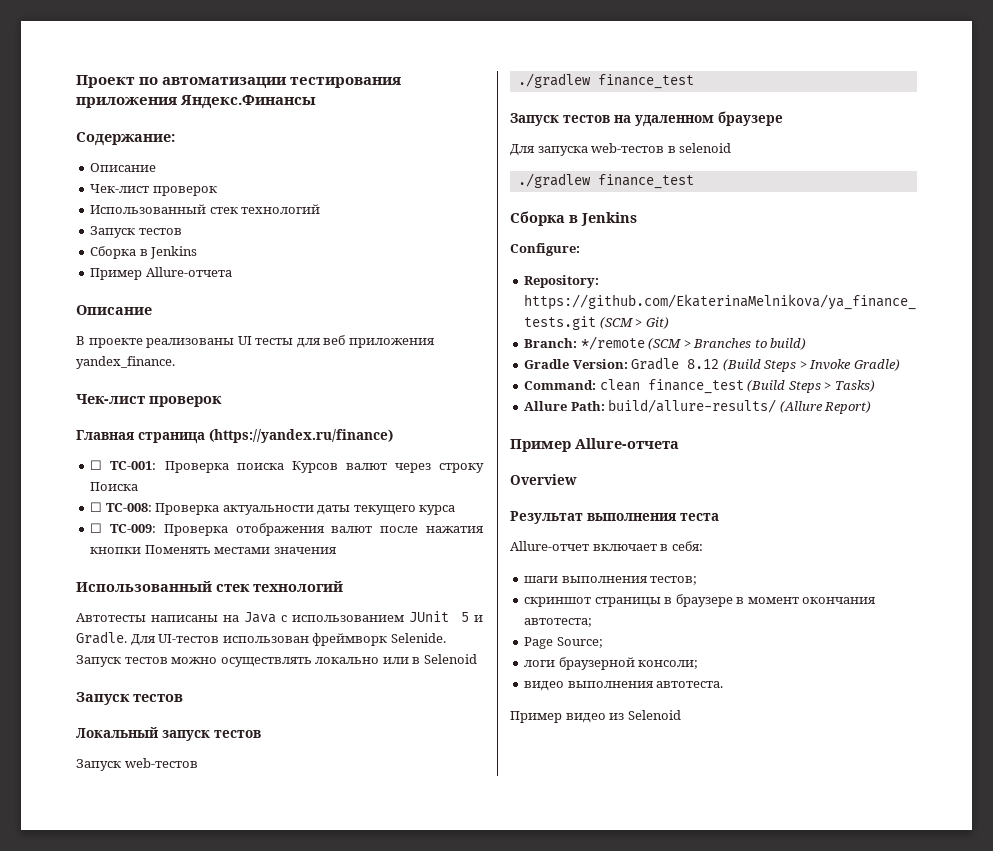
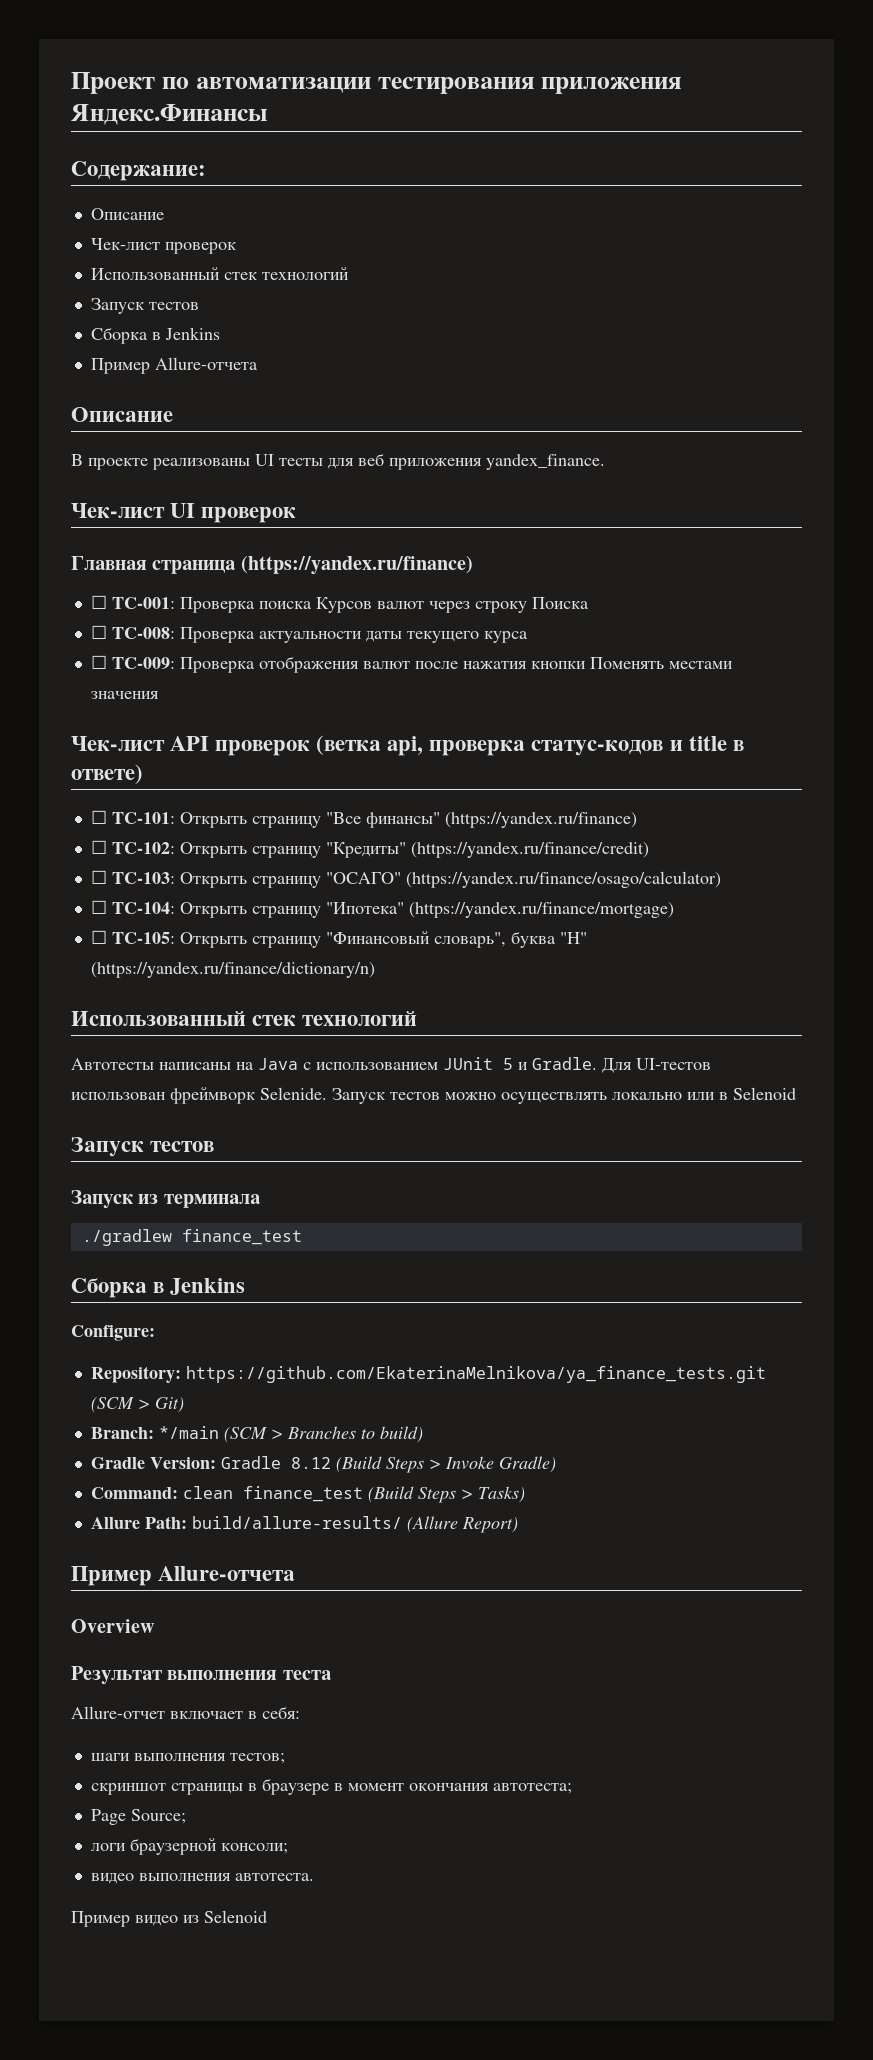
  В проекте реализованы UI тесты для веб приложения yandex_finance.
- Чек-лист проверок
+ Чек-лист UI проверок
+ Чек-лист API проверок (ветка api, проверка статус-кодов и title в ответе)
+ ☐ TC-101: Открыть страницу "Все финансы" (https://yandex.ru/finance)
+ ☐ TC-102: Открыть страницу "Кредиты" (https://yandex.ru/finance/credit)
+ ☐ TC-103: Открыть страницу "ОСАГО" (https://yandex.ru/finance/osago/calculator)
+ ☐ TC-104: Открыть страницу "Ипотека" (https://yandex.ru/finance/mortgage)
+ ☐ TC-105: Открыть страницу "Финансовый словарь", буква "Н" (https://yandex.ru/finance/dictionary/n)
- Локальный запуск тестов
- Запуск web-тестов
- ./gradlew finance_test
- Запуск тестов на удаленном браузере
- Для запуска web-тестов в selenoid
+ Запуск из терминала
- Branch: */remote (SCM > Branches to build)
+ Branch: */main (SCM > Branches to build)

